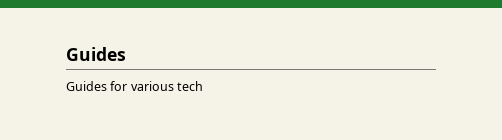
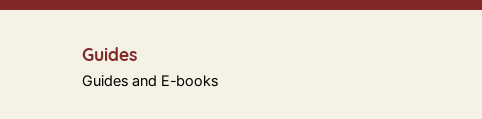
- Guides for various tech
+ Guides and E-books

